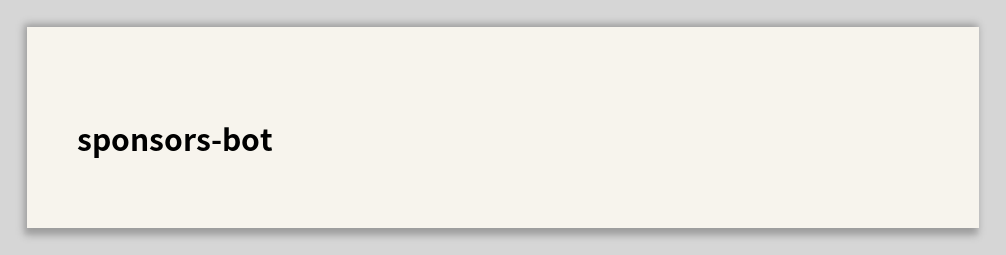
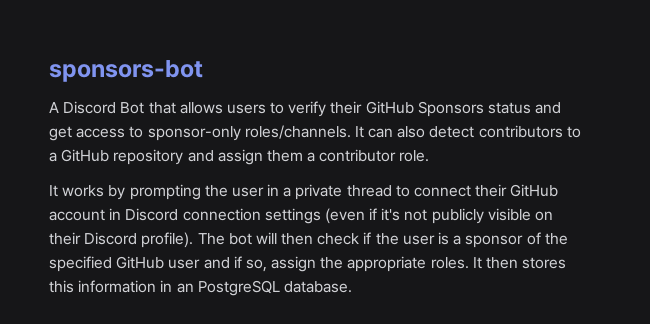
+ A Discord Bot that allows users to verify their GitHub Sponsors status and get access to sponsor-only roles/channels. It can also detect contributors to a GitHub repository and assign them a contributor role.
+ It works by prompting the user in a private thread to connect their GitHub account in Discord connection settings (even if it's not publicly visible on their Discord profile). The bot will then check if the user is a sponsor of the specified GitHub user and if so, assign the appropriate roles. It then stores this information in an PostgreSQL database.

